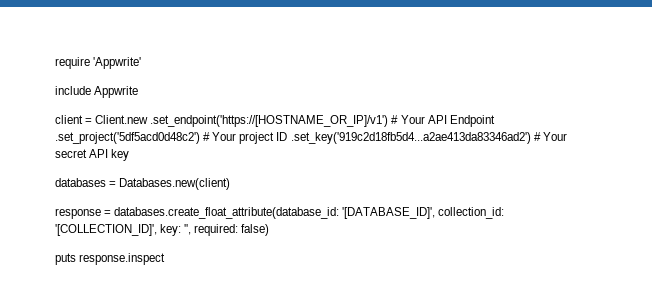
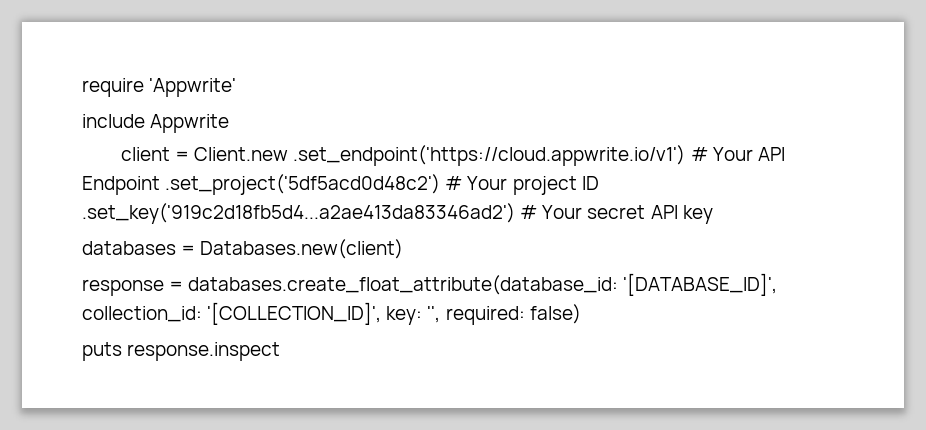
- client = Client.new .set_endpoint('https://[HOSTNAME_OR_IP]/v1') # Your API Endpoint .set_project('5df5acd0d48c2') # Your project ID .set_key('919c2d18fb5d4...a2ae413da83346ad2') # Your secret API key
+ client = Client.new .set_endpoint('https://cloud.appwrite.io/v1') # Your API Endpoint .set_project('5df5acd0d48c2') # Your project ID .set_key('919c2d18fb5d4...a2ae413da83346ad2') # Your secret API key

